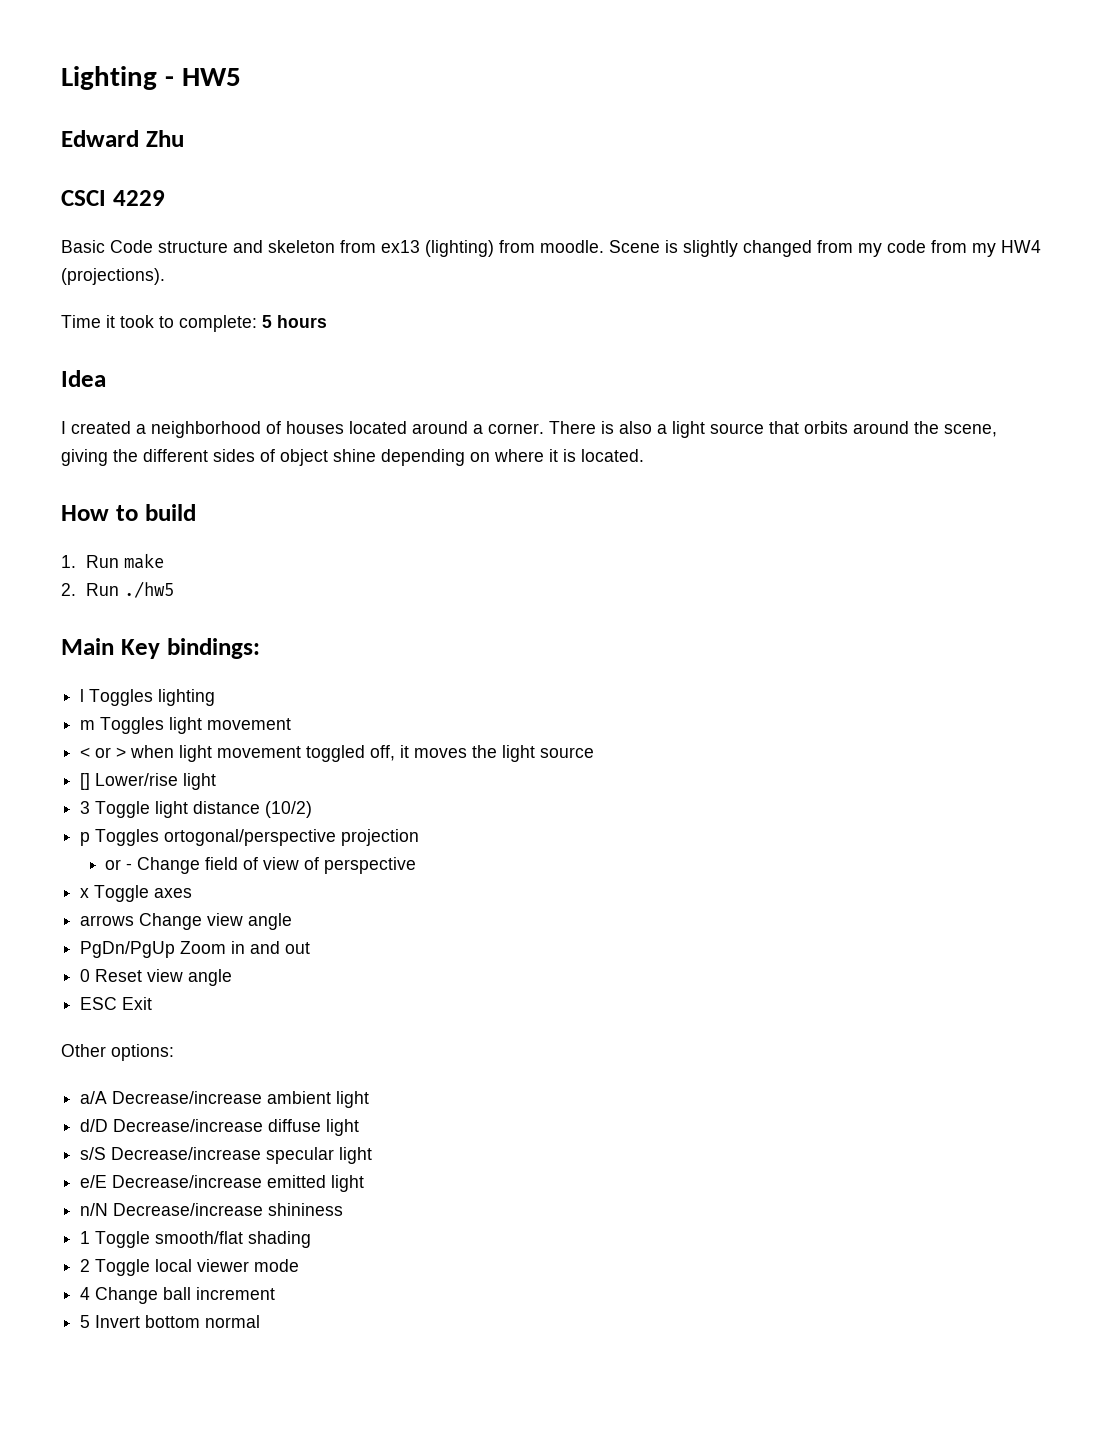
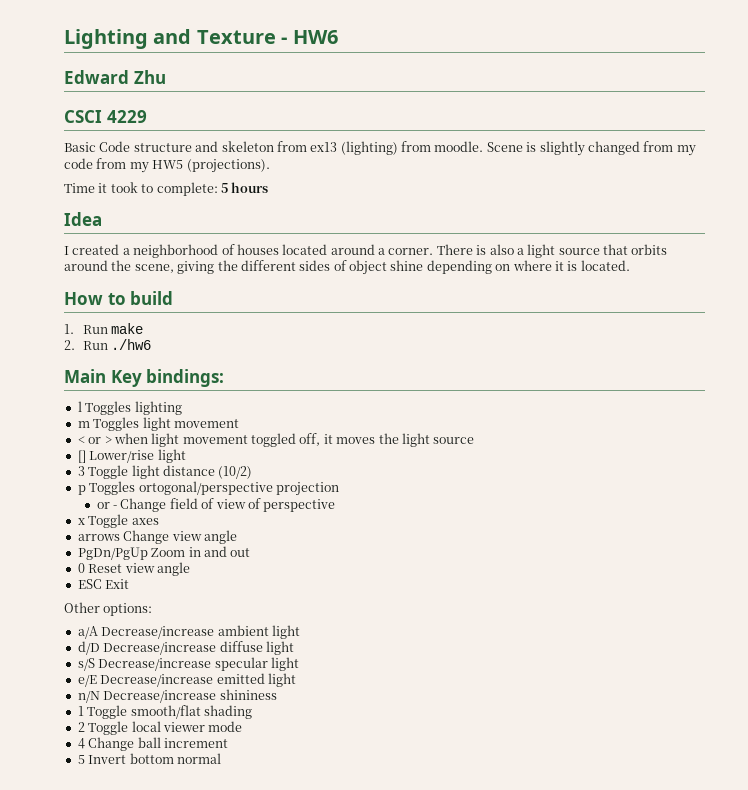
- Lighting - HW5
+ Lighting and Texture - HW6
- Scene is slightly changed from my code from my HW4 (projections).
+ Scene is slightly changed from my code from my HW5 (projections).
- 2. Run ./hw5
+ 2. Run ./hw6

